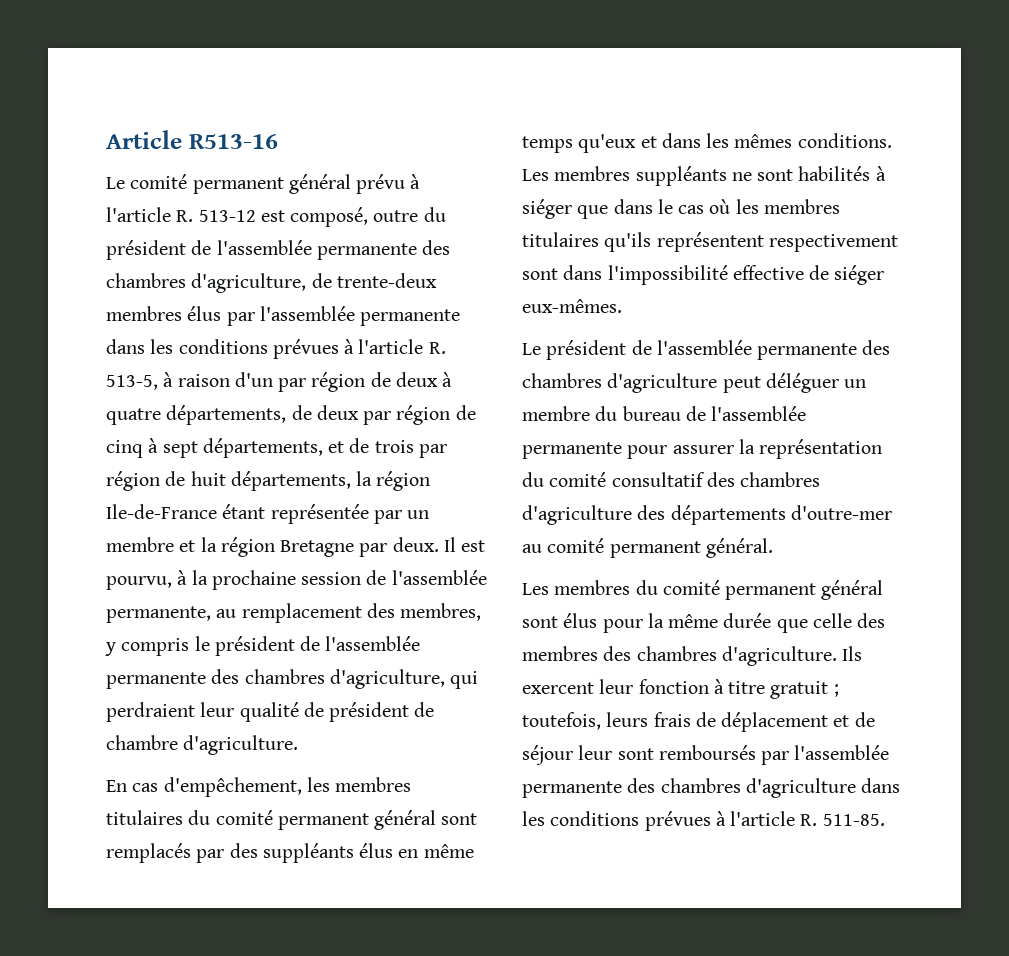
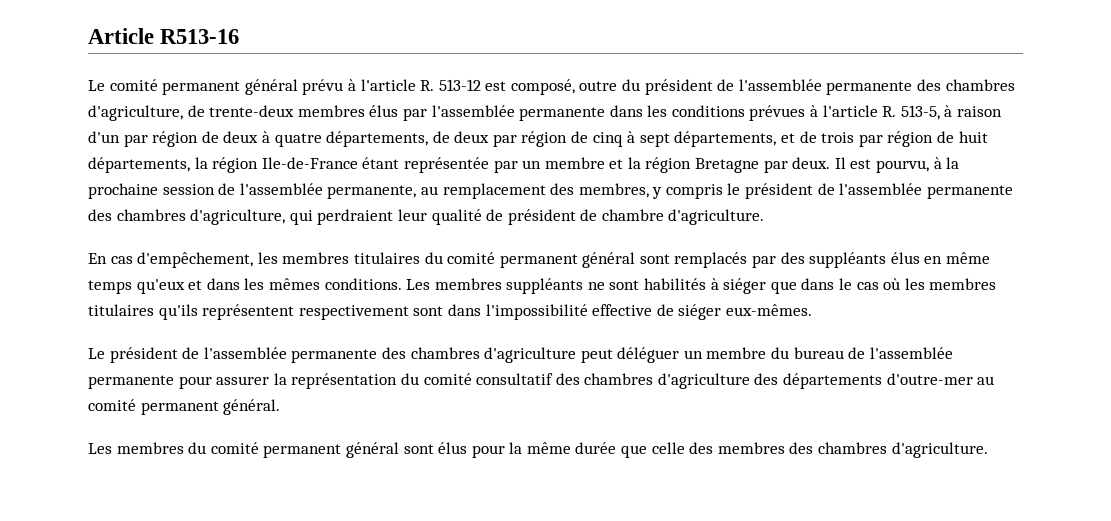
- Ils exercent leur fonction à titre gratuit ; toutefois, leurs frais de déplacement et de séjour leur sont remboursés par l'assemblée permanente des chambres d'agriculture dans les conditions prévues à l'article R. 511-85.

